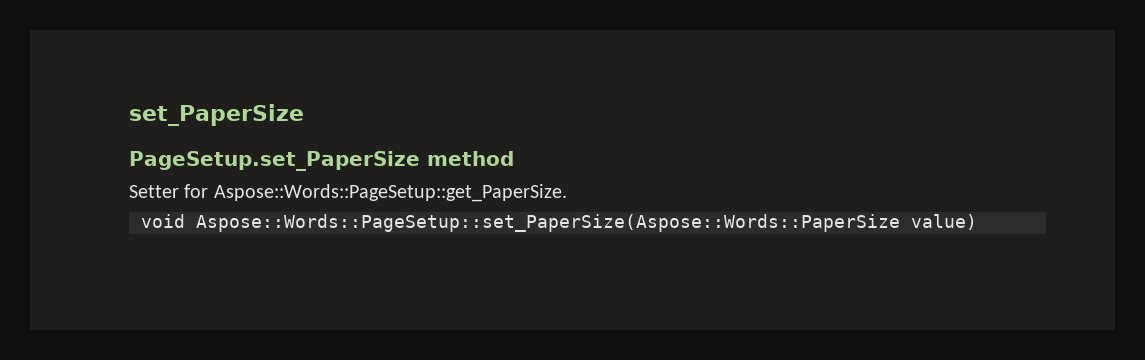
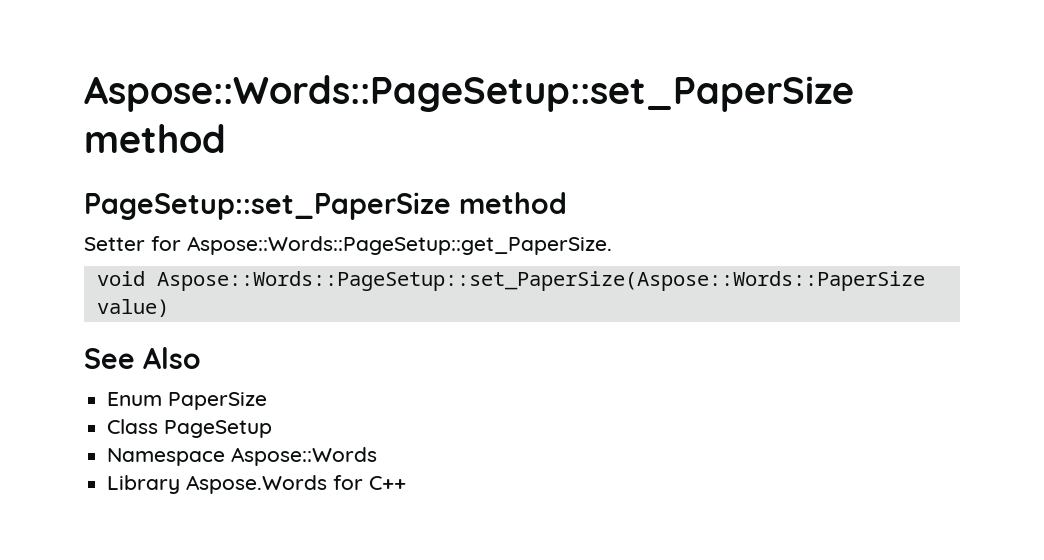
- set_PaperSize
- PageSetup.set_PaperSize method
+ Aspose::Words::PageSetup::set_PaperSize method
+ PageSetup::set_PaperSize method
+ See Also
+ Enum PaperSize
+ Class PageSetup
+ Namespace Aspose::Words
+ Library Aspose.Words for C++

